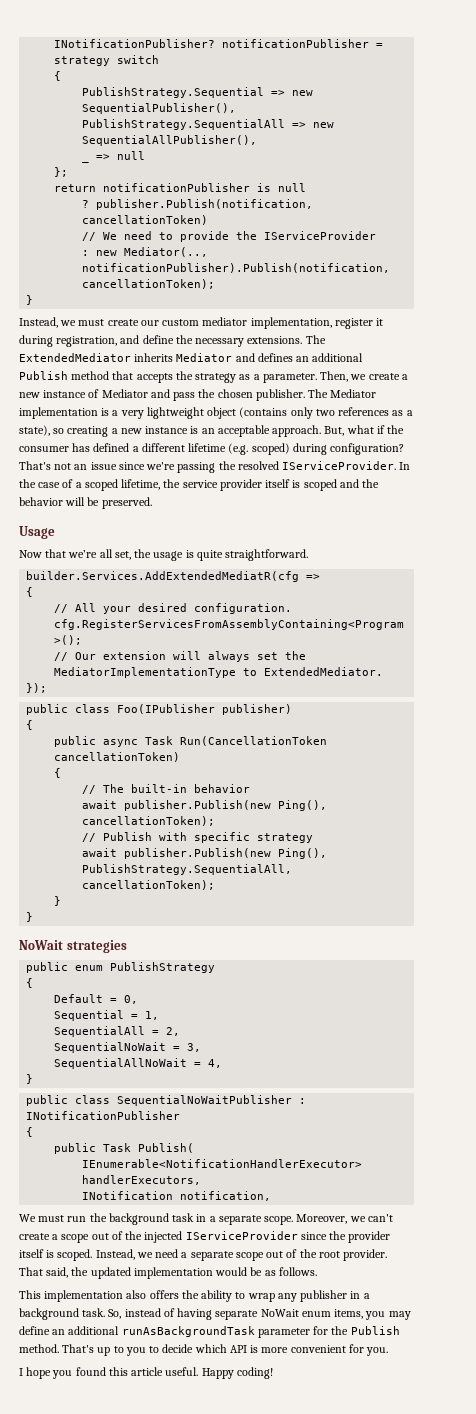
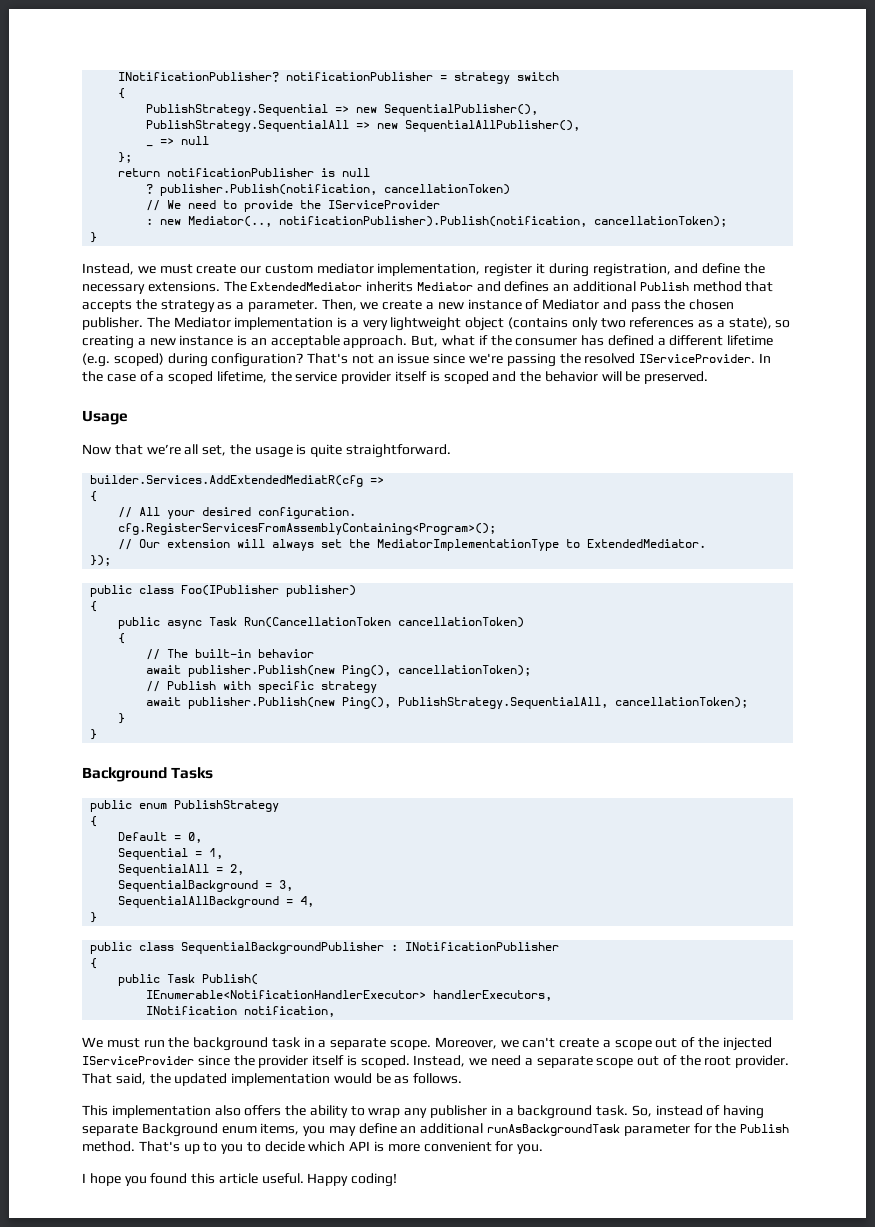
- NoWait strategies
+ Background Tasks
- SequentialNoWait = 3,
+ SequentialBackground = 3,
- SequentialAllNoWait = 4,
+ SequentialAllBackground = 4,
- public class SequentialNoWaitPublisher : INotificationPublisher
+ public class SequentialBackgroundPublisher : INotificationPublisher
- So, instead of having separate NoWait enum items, you may define an additional runAsBackgroundTask parameter for the Publish method.
+ So, instead of having separate Background enum items, you may define an additional runAsBackgroundTask parameter for the Publish method.

